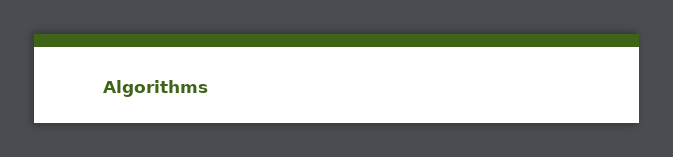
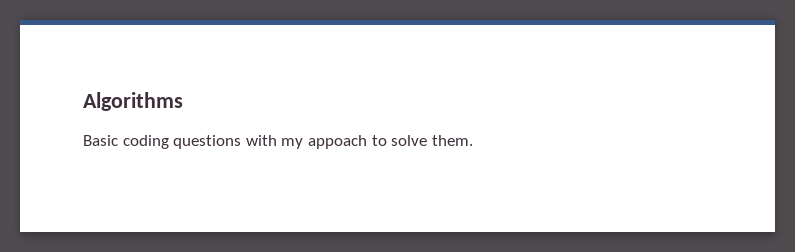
+ Basic coding questions with my appoach to solve them.

